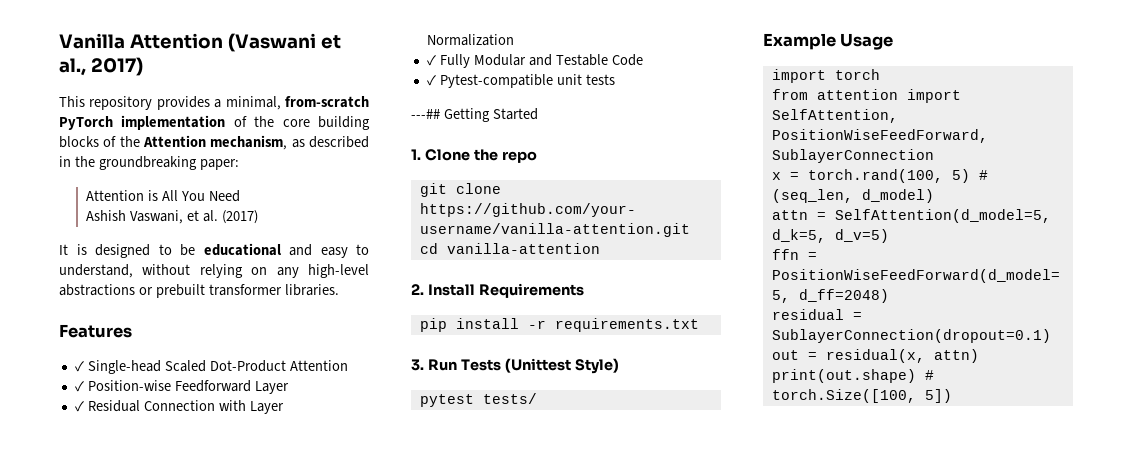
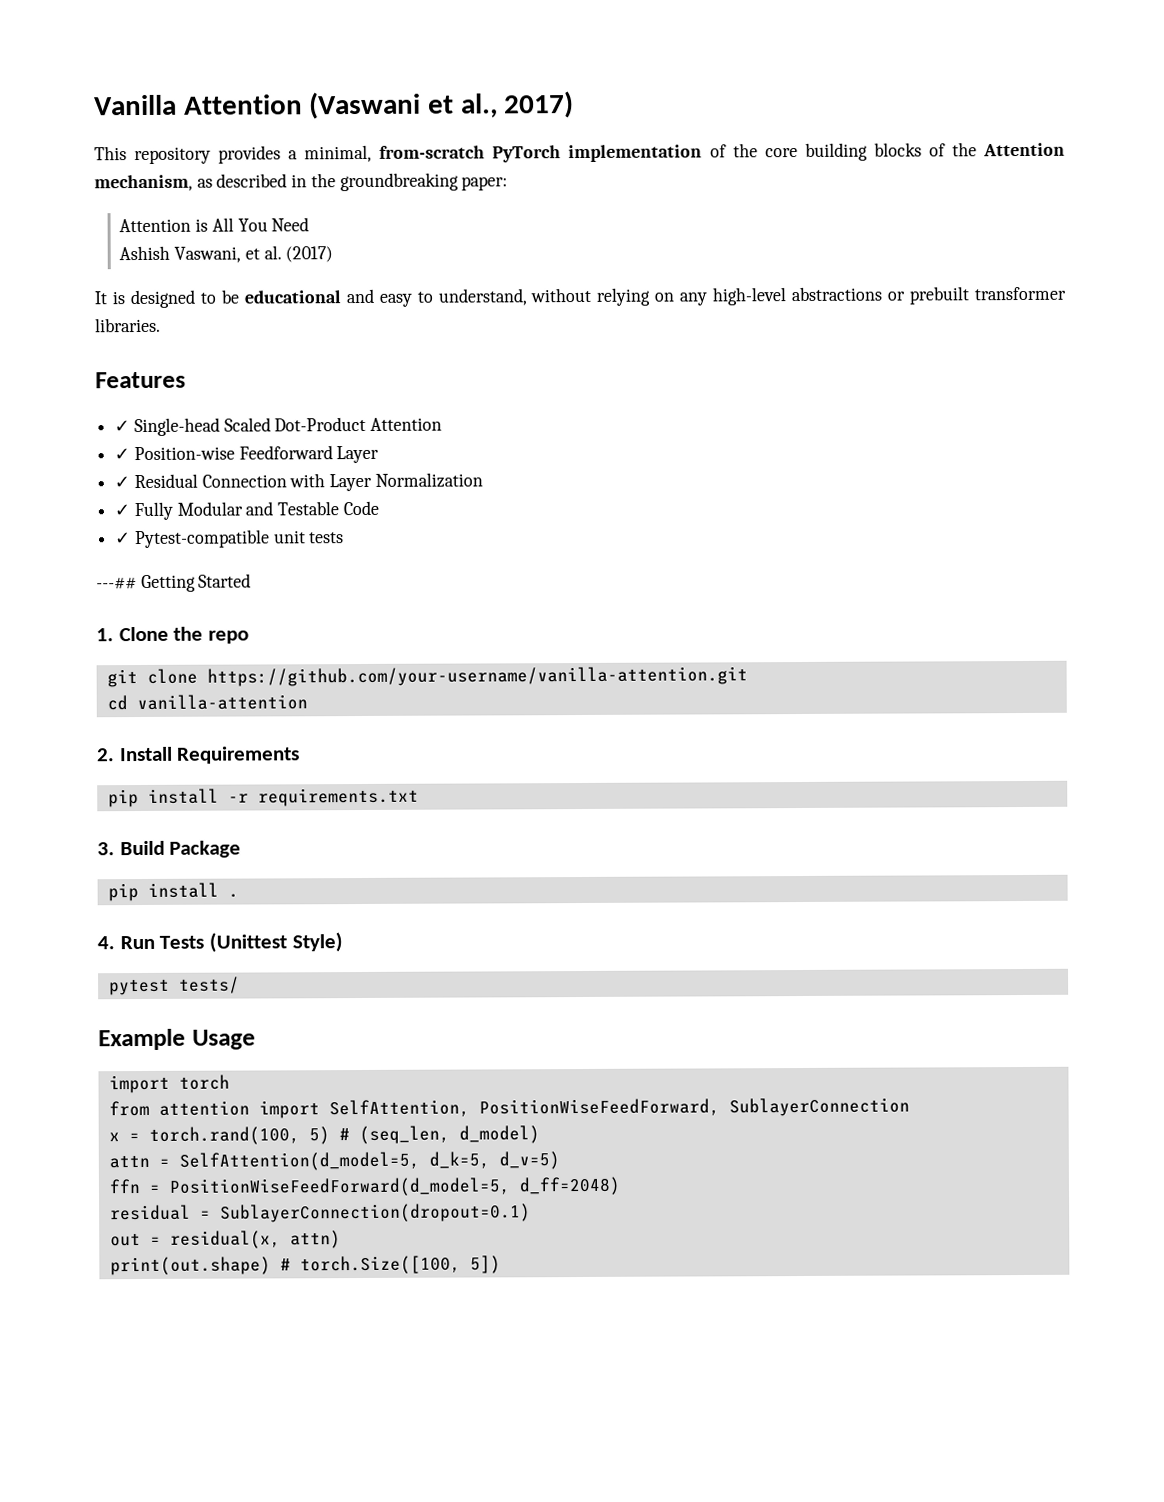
- 3. Run Tests (Unittest Style)
+ 3. Build Package
+ pip install .
+ 4. Run Tests (Unittest Style)

